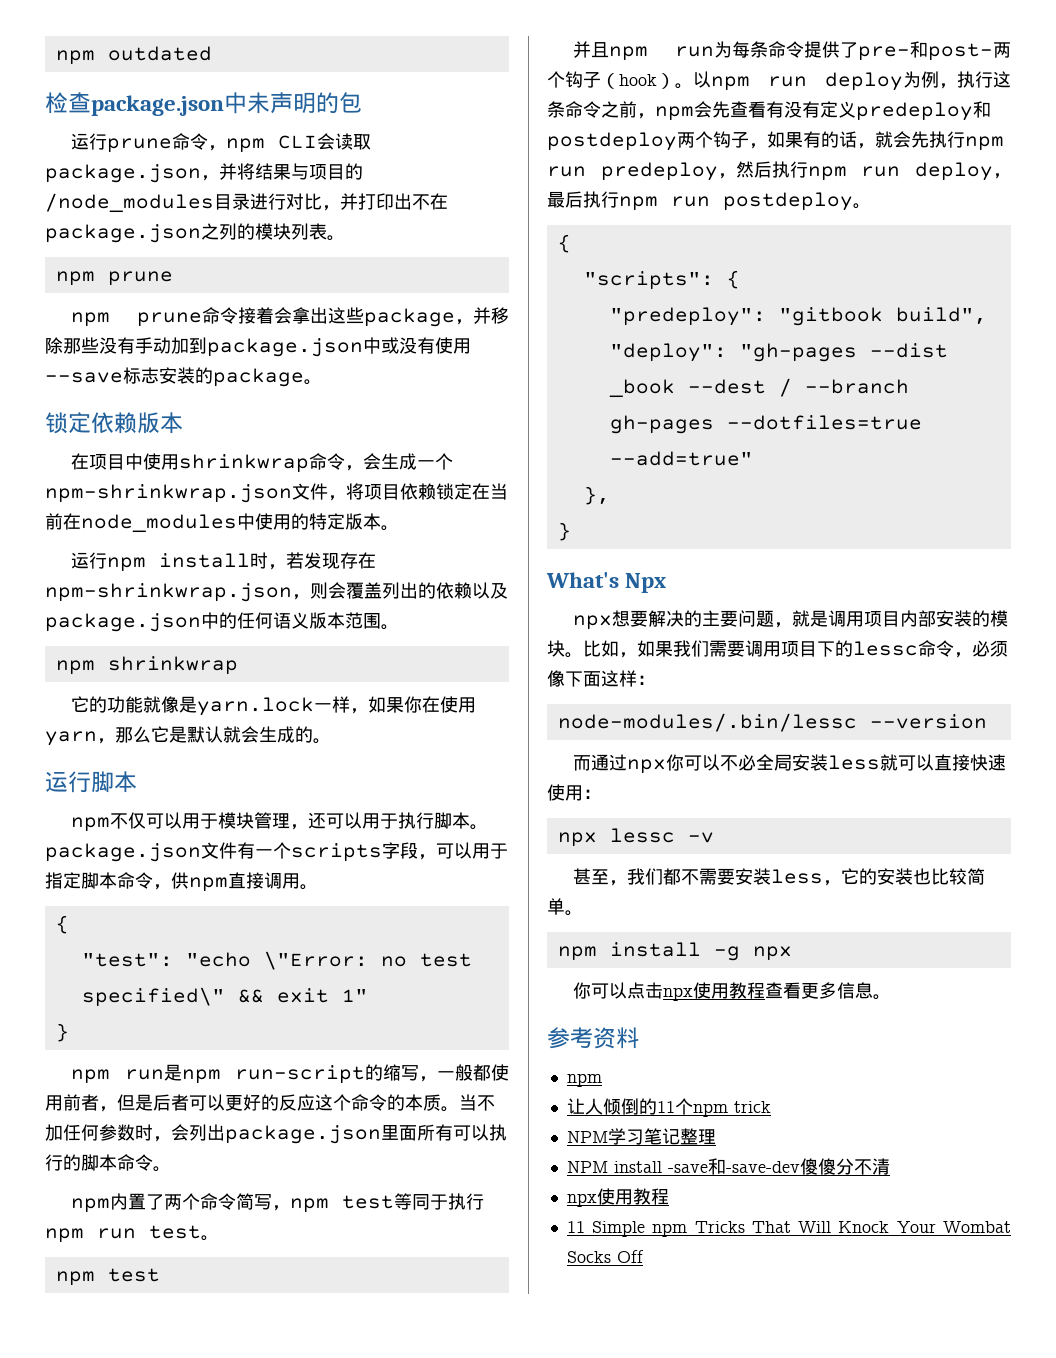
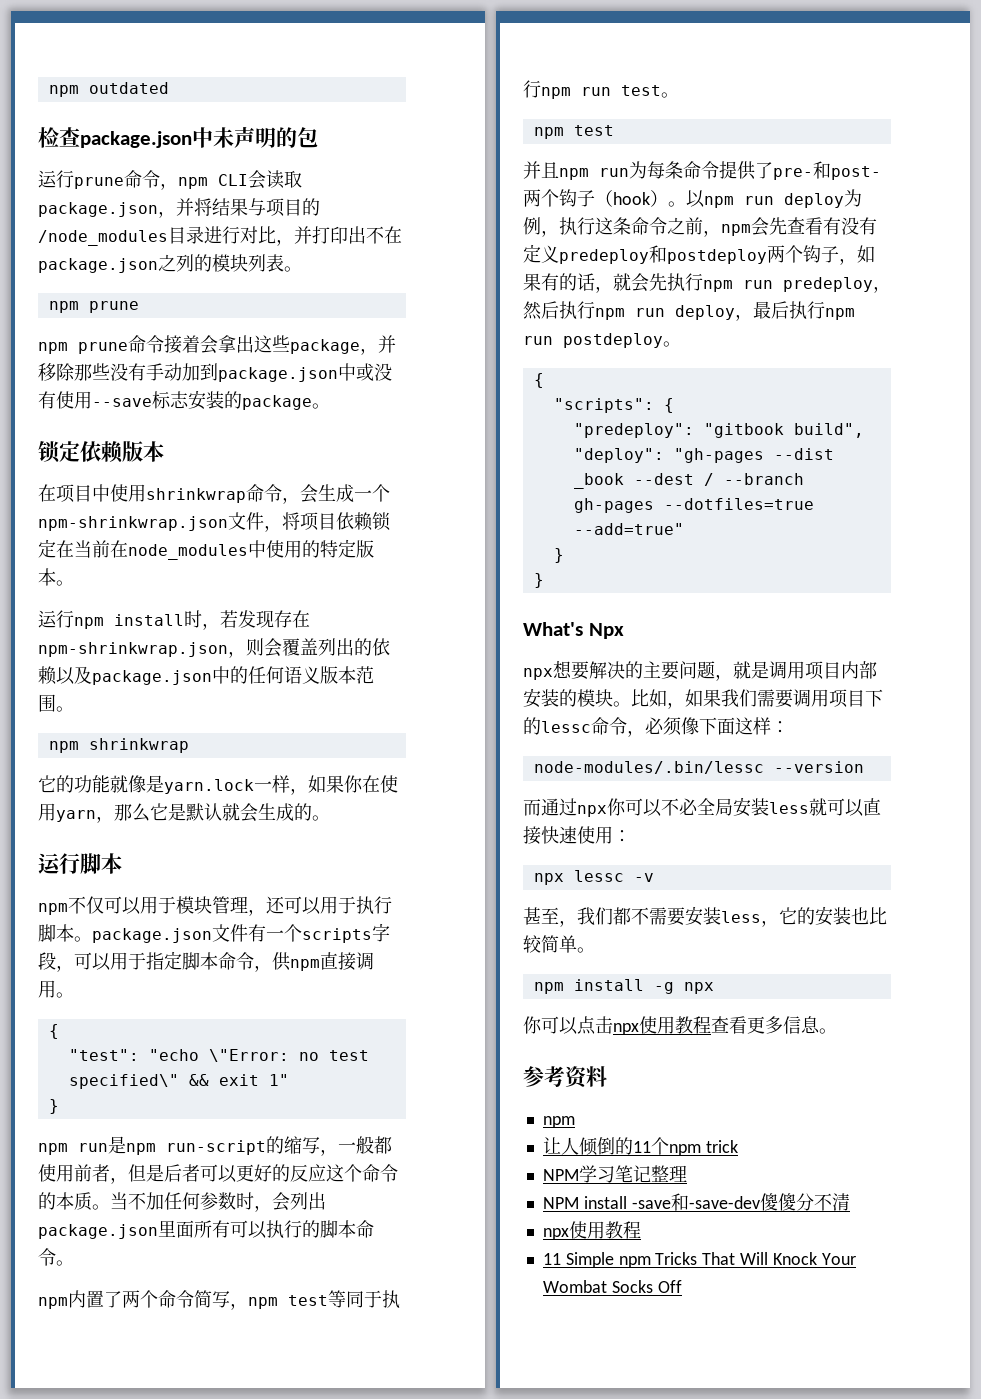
  "deploy": "gh-pages --dist _book --dest / --branch gh-pages --dotfiles=true --add=true"
- },
+ }

